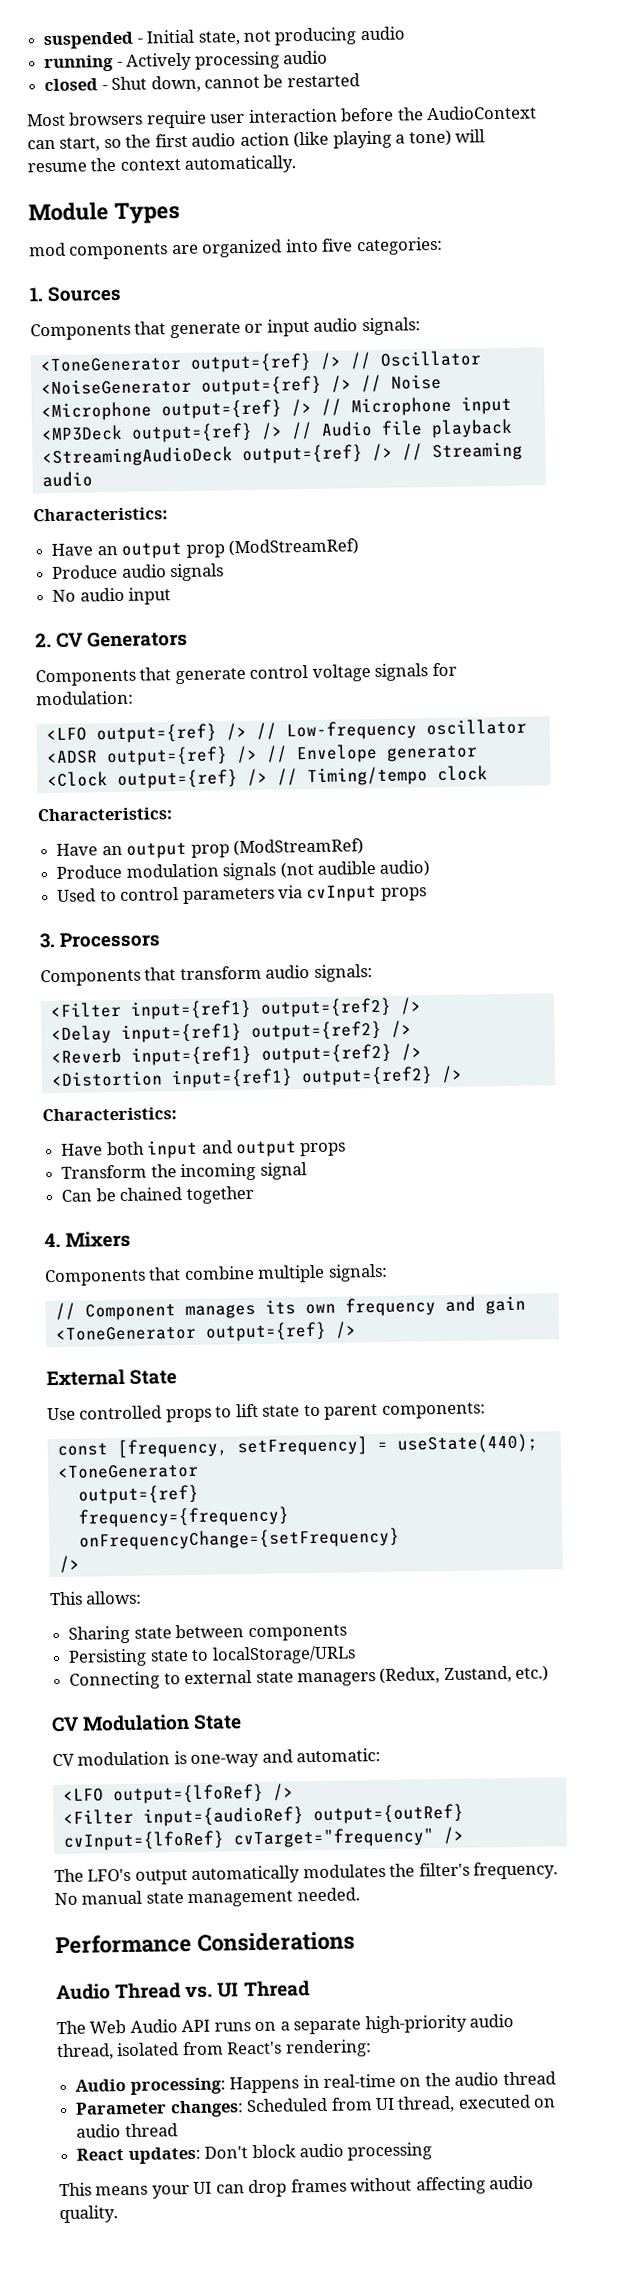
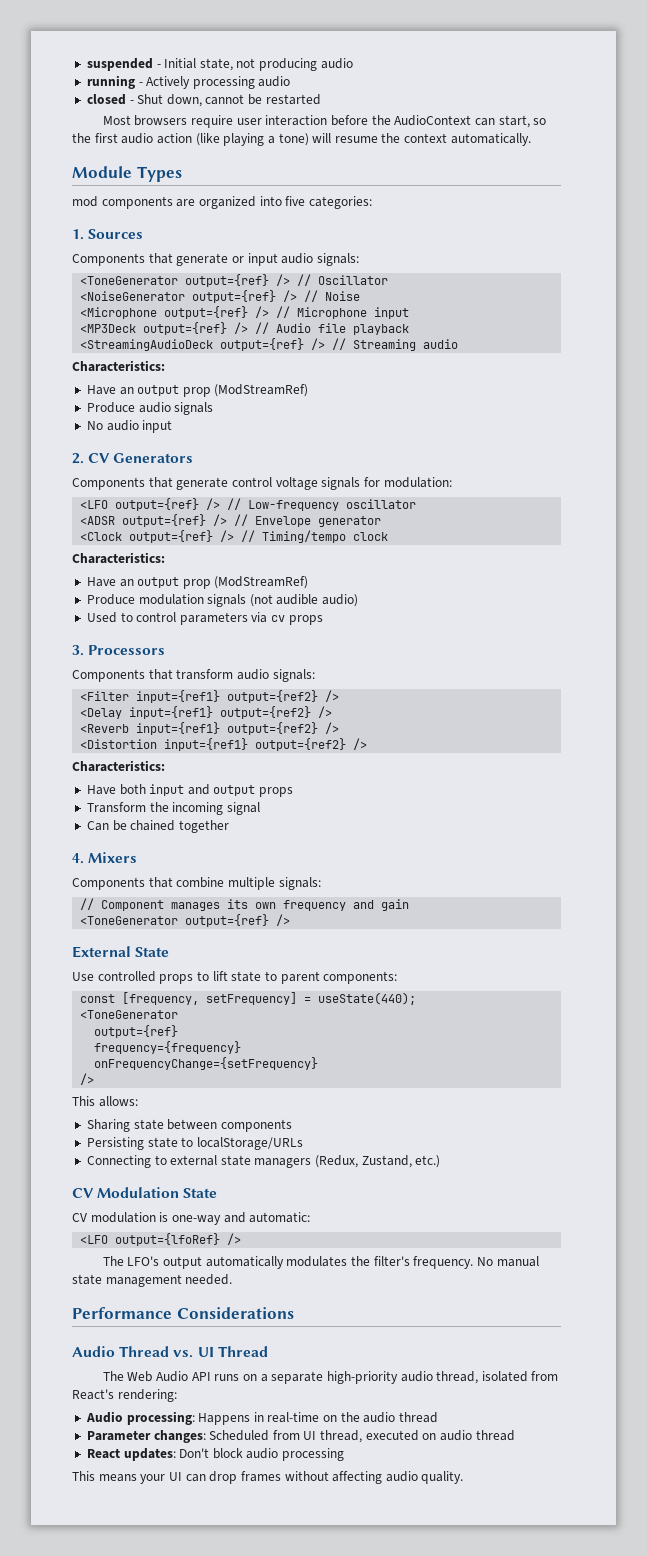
- Used to control parameters via cvInput props
+ Used to control parameters via cv props
- <Filter input={audioRef} output={outRef} cvInput={lfoRef} cvTarget="frequency" />

